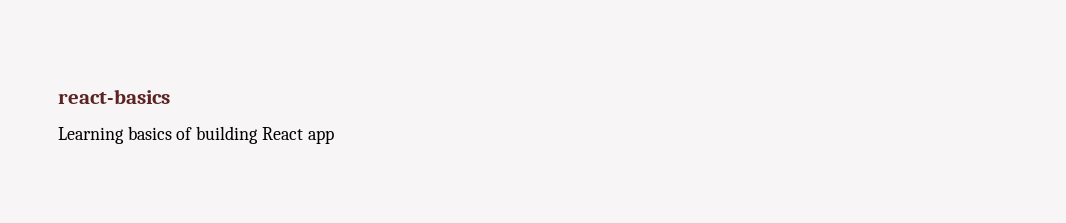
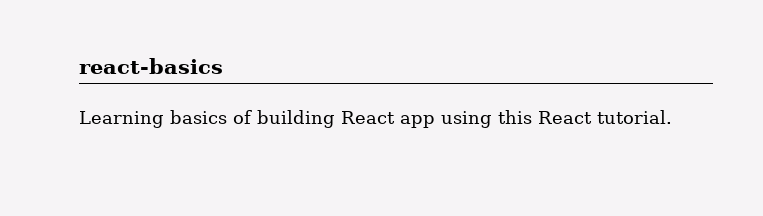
- Learning basics of building React app
+ Learning basics of building React app using this React tutorial.

